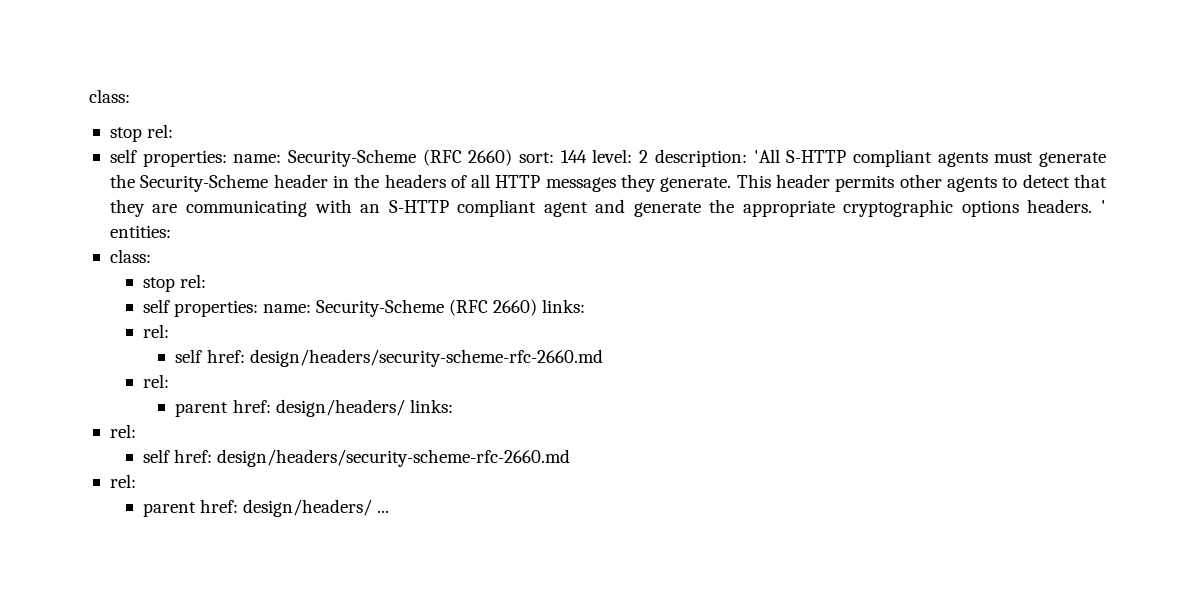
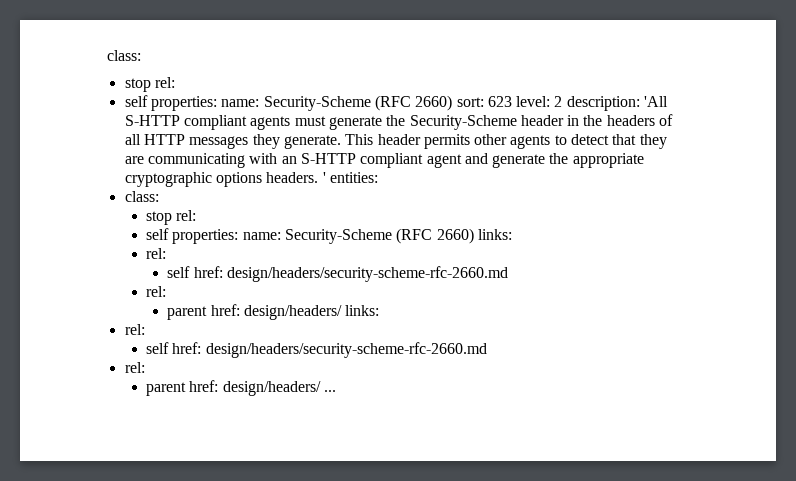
- self properties: name: Security-Scheme (RFC 2660) sort: 144 level: 2 description: 'All S-HTTP compliant agents must generate the Security-Scheme header in the headers of all HTTP messages they generate.
+ self properties: name: Security-Scheme (RFC 2660) sort: 623 level: 2 description: 'All S-HTTP compliant agents must generate the Security-Scheme header in the headers of all HTTP messages they generate.

